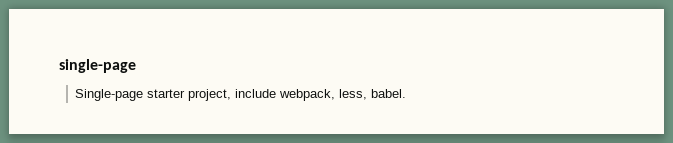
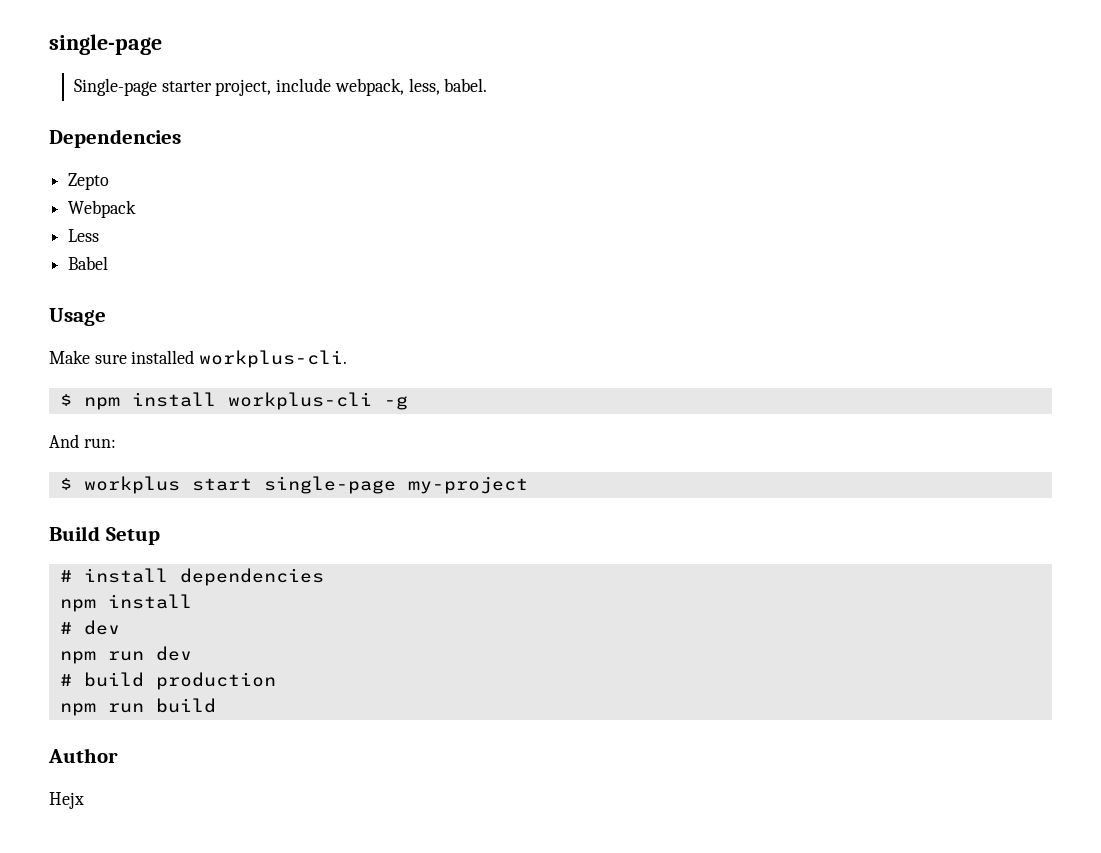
+ Dependencies
+ Zepto
+ Webpack
+ Less
+ Babel
+ Usage
+ Make sure installed workplus-cli.
+ $ npm install workplus-cli -g
+ And run:
+ $ workplus start single-page my-project
+ Build Setup
+ # install dependencies
+ npm install
+ # dev
+ npm run dev
+ # build production
+ npm run build
+ Author
+ Hejx

